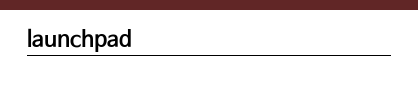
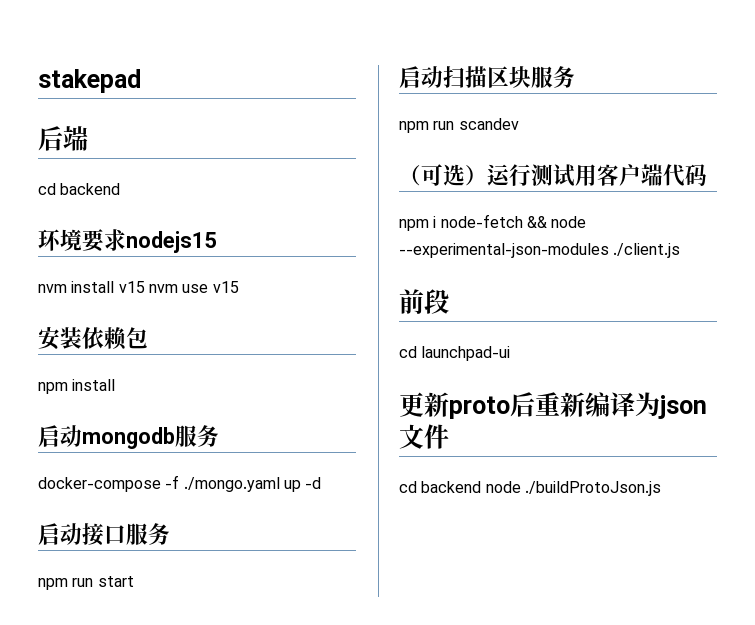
- launchpad
+ stakepad
+ 后端
+ cd backend
+ 环境要求nodejs15
+ nvm install v15 nvm use v15
+ 安装依赖包
+ npm install
+ 启动mongodb服务
+ docker-compose -f ./mongo.yaml up -d
+ 启动接口服务
+ npm run start
+ 启动扫描区块服务
+ npm run scandev
+ （可选）运行测试用客户端代码
+ npm i node-fetch && node --experimental-json-modules ./client.js
+ 前段
+ cd launchpad-ui
+ 更新proto后重新编译为json文件
+ cd backend node ./buildProtoJson.js

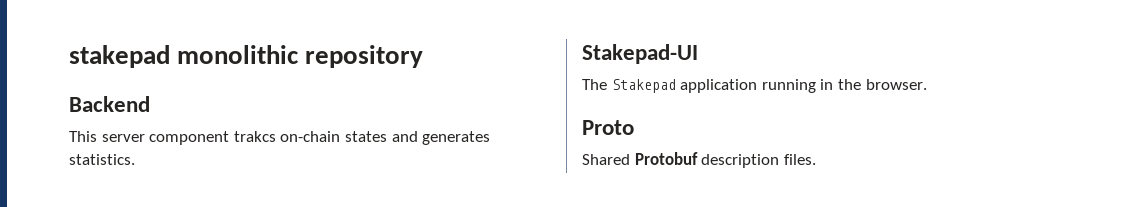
- stakepad
- 后端
- cd backend
- 环境要求nodejs15
- nvm install v15 nvm use v15
- 安装依赖包
- npm install
- 启动mongodb服务
- docker-compose -f ./mongo.yaml up -d
- 启动接口服务
- npm run start
- 启动扫描区块服务
- npm run scandev
- （可选）运行测试用客户端代码
- npm i node-fetch && node --experimental-json-modules ./client.js
- 前段
- cd launchpad-ui
- 更新proto后重新编译为json文件
- cd backend node ./buildProtoJson.js
+ stakepad monolithic repository
+ Backend
+ This server component trakcs on-chain states and generates statistics.
+ Stakepad-UI
+ The Stakepad application running in the browser.
+ Proto
+ Shared Protobuf description files.

